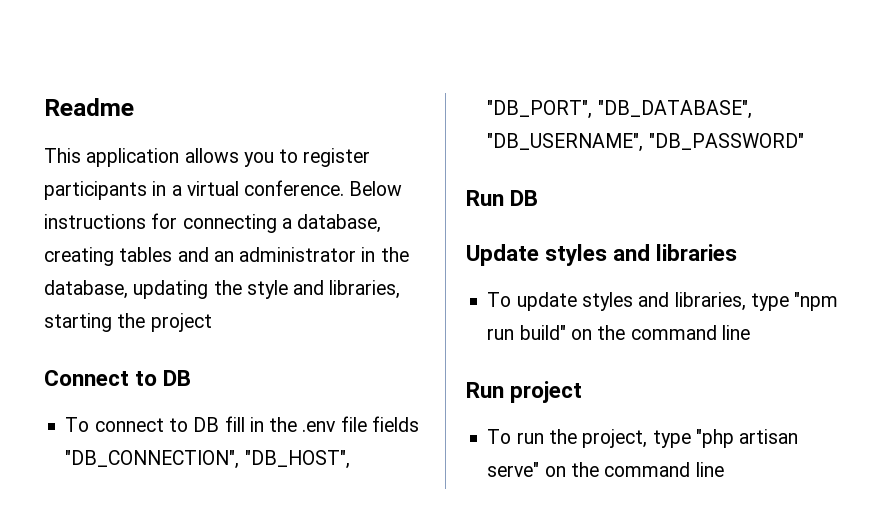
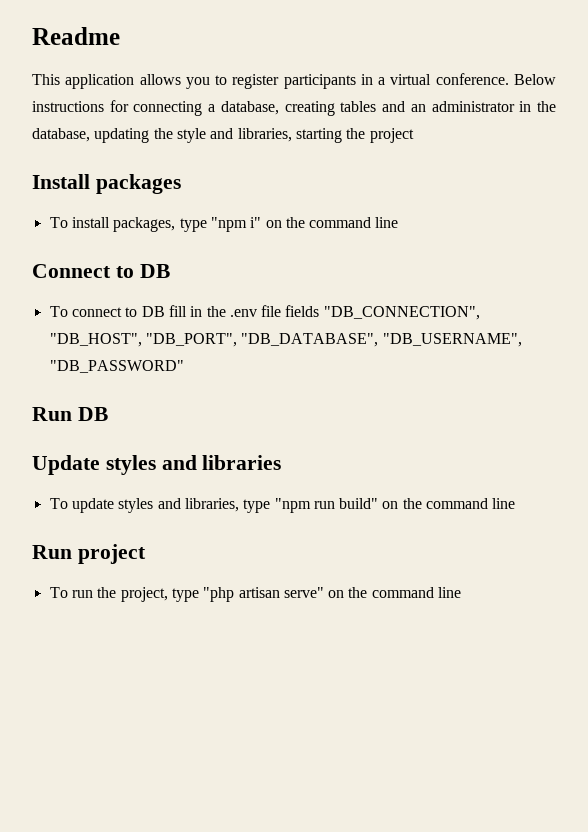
+ Install packages
+ To install packages, type "npm i" on the command line

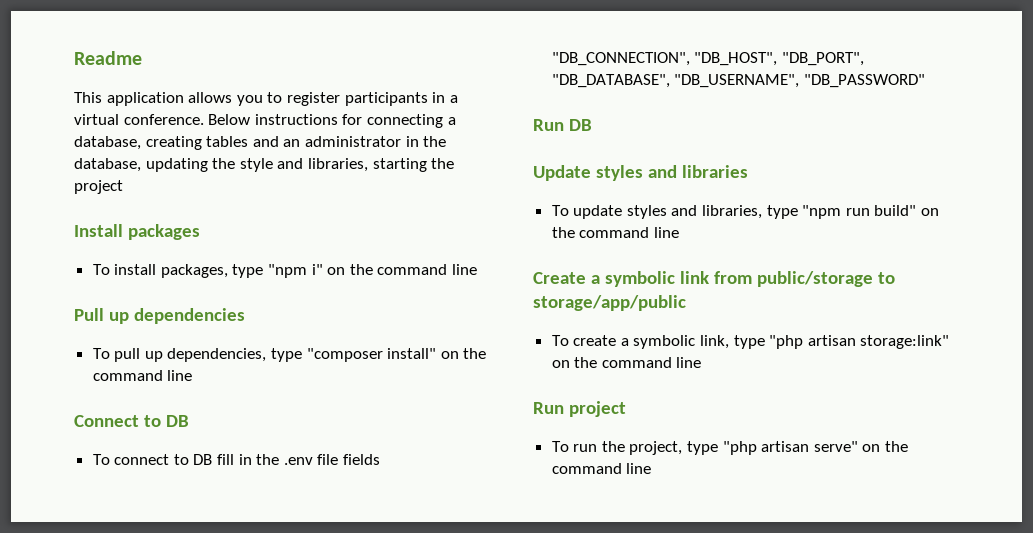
+ Pull up dependencies
+ To pull up dependencies, type "composer install" on the command line
+ Create a symbolic link from public/storage to storage/app/public
+ To create a symbolic link, type "php artisan storage:link" on the command line

